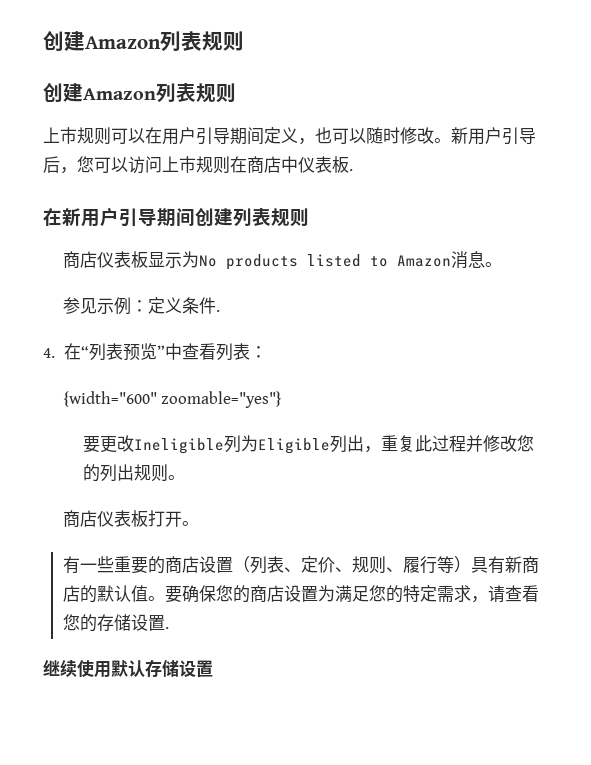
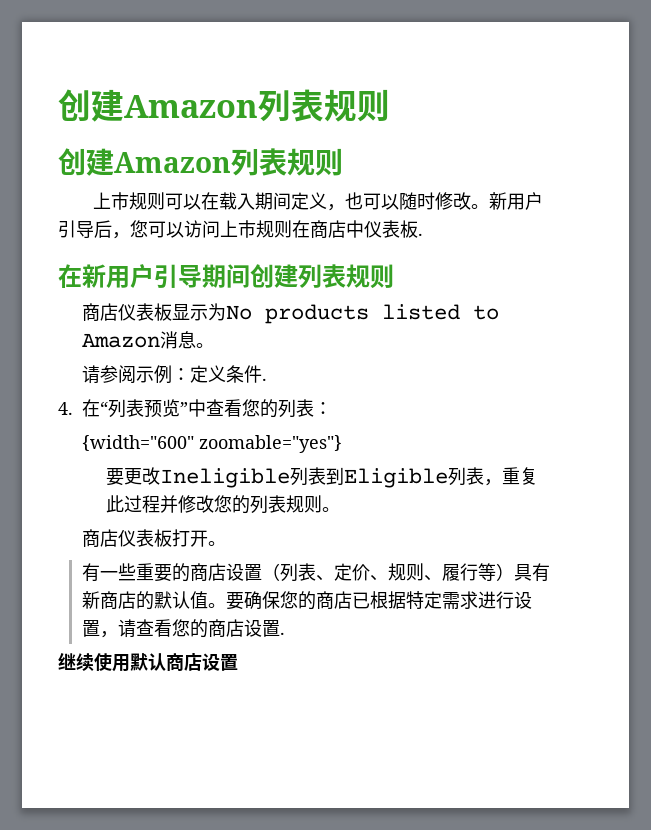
- 上市规则可以在用户引导期间定义，也可以随时修改。
+ 上市规则可以在载入期间定义，也可以随时修改。
- 参见示例：定义条件.
+ 请参阅示例：定义条件.
- 4.在“列表预览”中查看列表：
+ 4.在“列表预览”中查看您的列表：
- 要更改Ineligible列为Eligible列出，重复此过程并修改您的列出规则。
+ 要更改Ineligible列表到Eligible列表，重复此过程并修改您的列表规则。
- 要确保您的商店设置为满足您的特定需求，请查看您的存储设置.
+ 要确保您的商店已根据特定需求进行设置，请查看您的商店设置.
- 继续使用默认存储设置
+ 继续使用默认商店设置

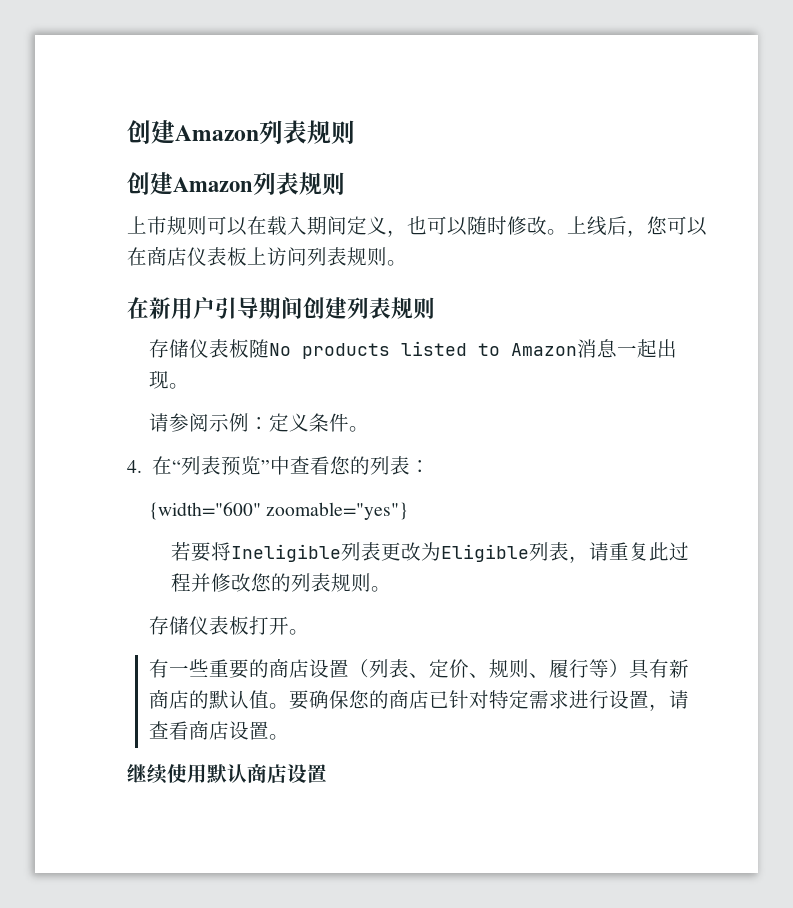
- 新用户引导后，您可以访问上市规则在商店中仪表板.
+ 上线后，您可以在商店仪表板上访问列表规则。
- 商店仪表板显示为No products listed to Amazon消息。
+ 存储仪表板随No products listed to Amazon消息一起出现。
- 请参阅示例：定义条件.
+ 请参阅示例：定义条件。
- 要更改Ineligible列表到Eligible列表，重复此过程并修改您的列表规则。
+ 若要将Ineligible列表更改为Eligible列表，请重复此过程并修改您的列表规则。
- 商店仪表板打开。
+ 存储仪表板打开。
- 要确保您的商店已根据特定需求进行设置，请查看您的商店设置.
+ 要确保您的商店已针对特定需求进行设置，请查看商店设置。

